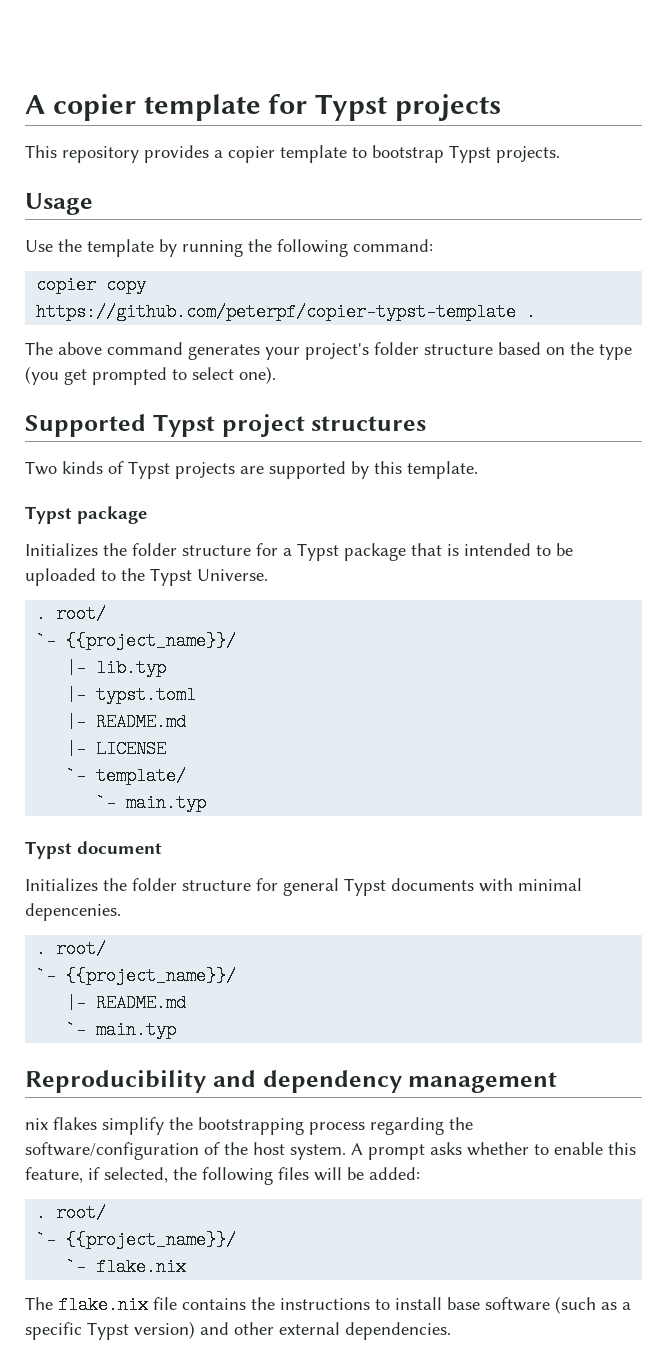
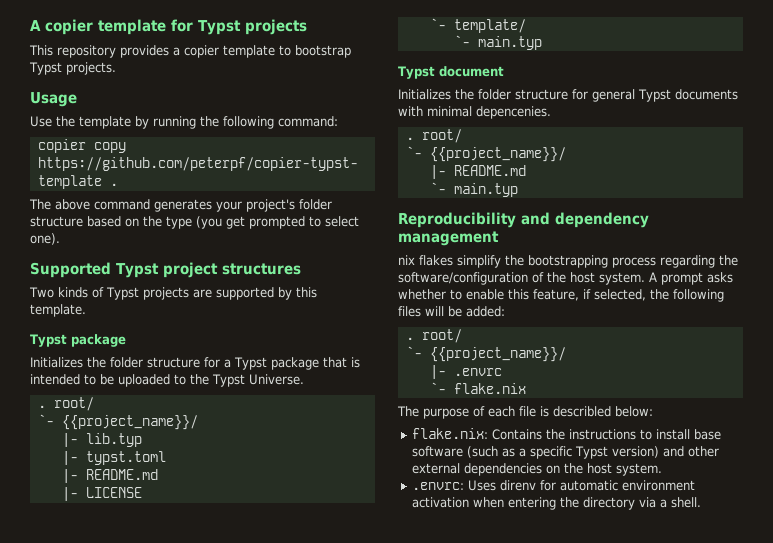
+ |- .envrc
- The flake.nix file contains the instructions to install base software (such as a specific Typst version) and other external dependencies.
+ The purpose of each file is describled below:
+ flake.nix: Contains the instructions to install base software (such as a specific Typst version) and other external dependencies on the host system.
+ .envrc: Uses direnv for automatic environment activation when entering the directory via a shell.

